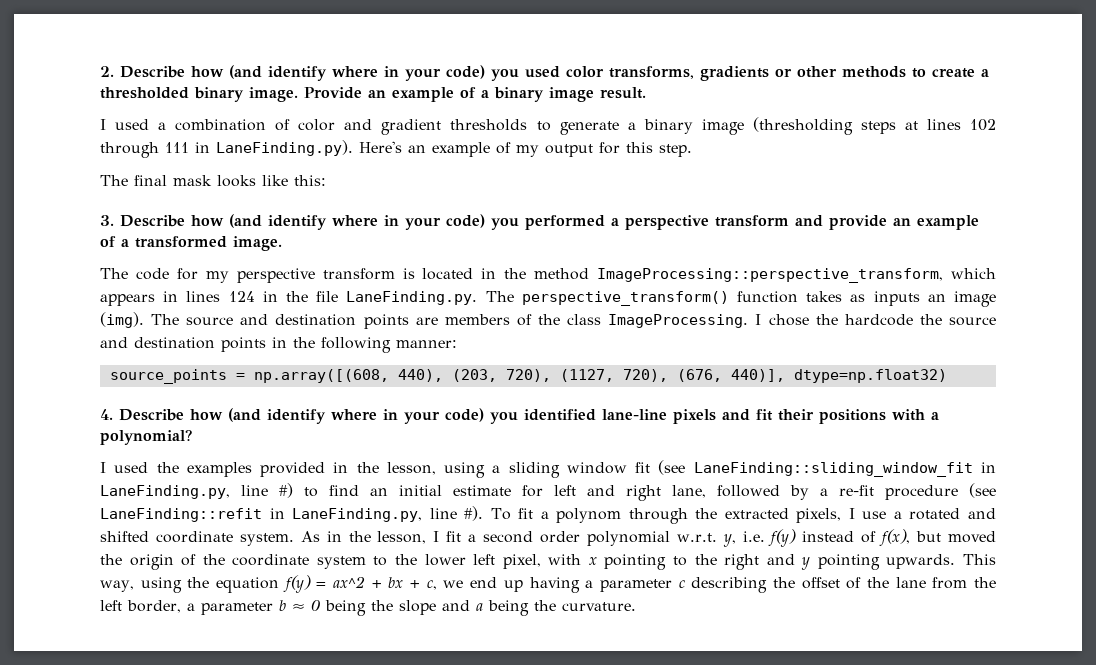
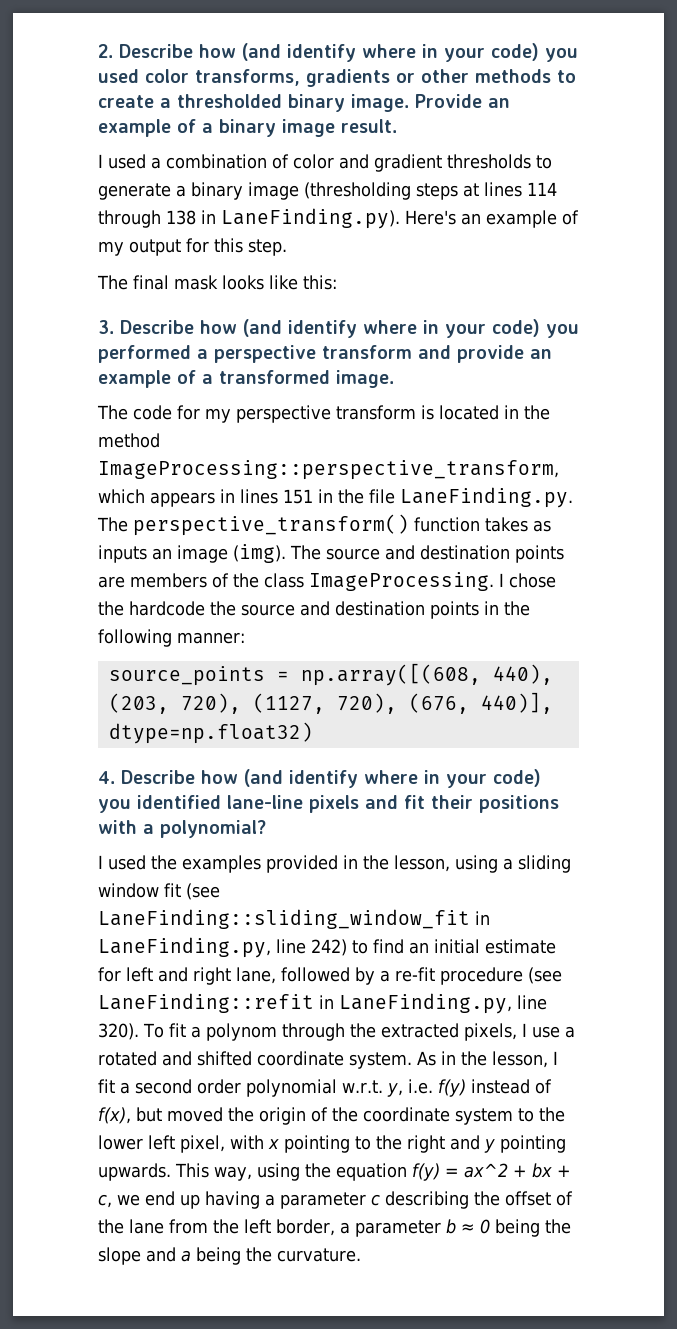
- I used a combination of color and gradient thresholds to generate a binary image (thresholding steps at lines 102 through 111 in LaneFinding.py). Here's an example of my output for this step.
+ I used a combination of color and gradient thresholds to generate a binary image (thresholding steps at lines 114 through 138 in LaneFinding.py). Here's an example of my output for this step.
- The code for my perspective transform is located in the method ImageProcessing::perspective_transform, which appears in lines 124 in the file LaneFinding.py. The perspective_transform() function takes as inputs an image (img).
+ The code for my perspective transform is located in the method ImageProcessing::perspective_transform, which appears in lines 151 in the file LaneFinding.py. The perspective_transform() function takes as inputs an image (img).
- I used the examples provided in the lesson, using a sliding window fit (see LaneFinding::sliding_window_fit in LaneFinding.py, line #) to find an initial estimate for left and right lane, followed by a re-fit procedure (see LaneFinding::refit in LaneFinding.py, line #).
+ I used the examples provided in the lesson, using a sliding window fit (see LaneFinding::sliding_window_fit in LaneFinding.py, line 242) to find an initial estimate for left and right lane, followed by a re-fit procedure (see LaneFinding::refit in LaneFinding.py, line 320).

